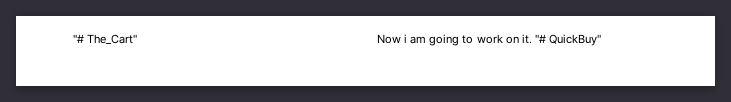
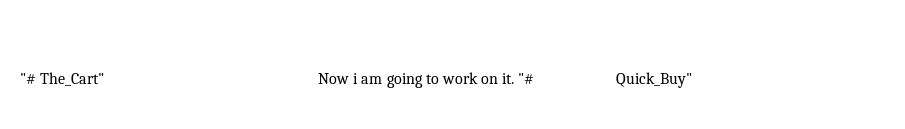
- "# QuickBuy"
+ "# Quick_Buy"

